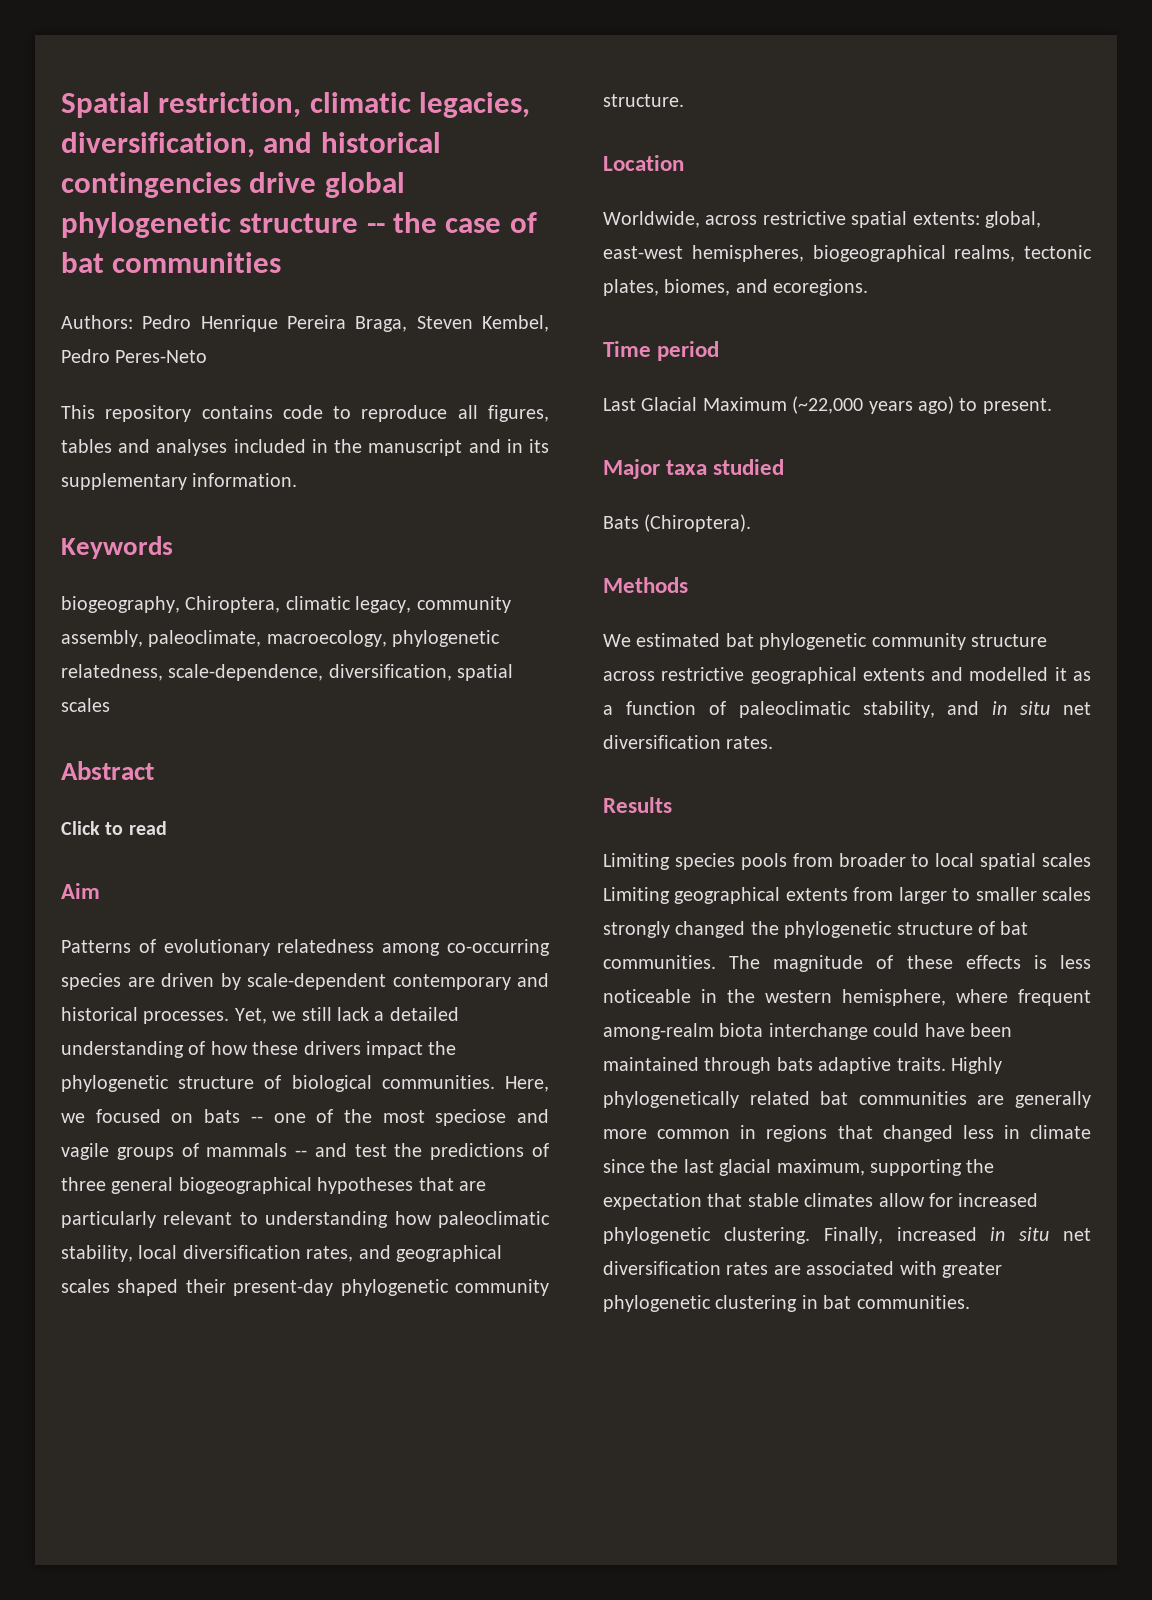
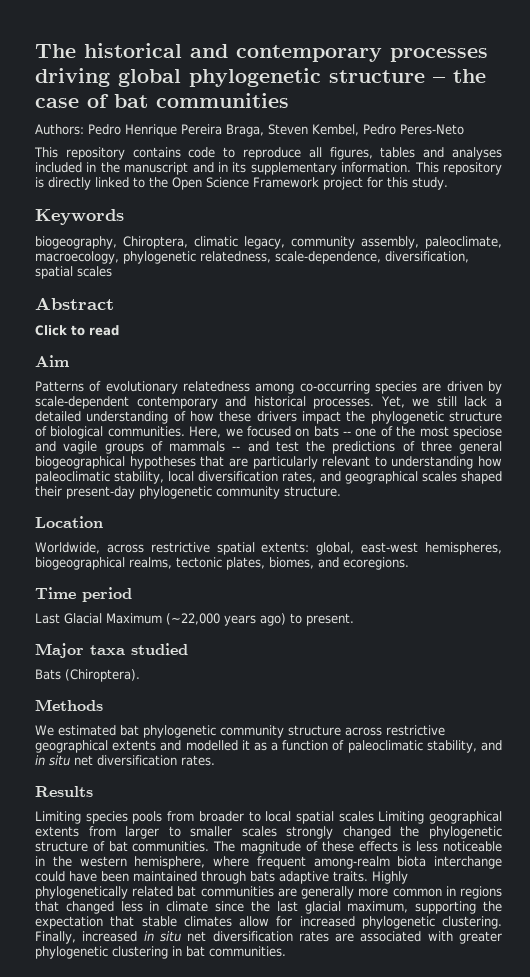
- Spatial restriction, climatic legacies, diversification, and historical contingencies drive global phylogenetic structure -- the case of bat communities
+ The historical and contemporary processes driving global phylogenetic structure – the case of bat communities
+ This repository is directly linked to the Open Science Framework project for this study.

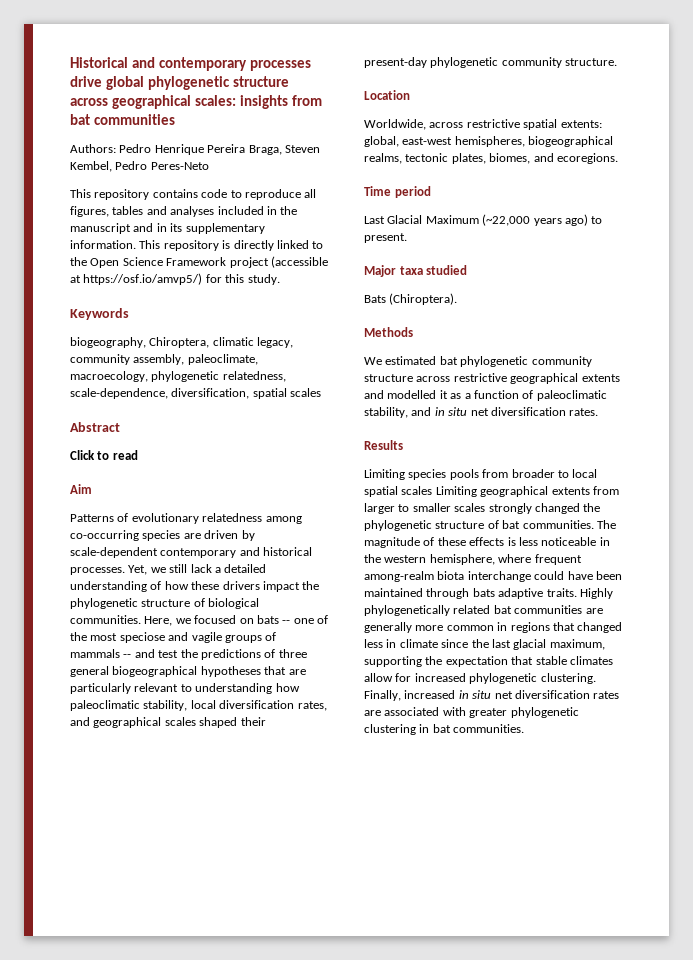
- The historical and contemporary processes driving global phylogenetic structure – the case of bat communities
+ Historical and contemporary processes drive global phylogenetic structure across geographical scales: insights from bat communities
- This repository is directly linked to the Open Science Framework project for this study.
+ This repository is directly linked to the Open Science Framework project (accessible at https://osf.io/amvp5/) for this study.

